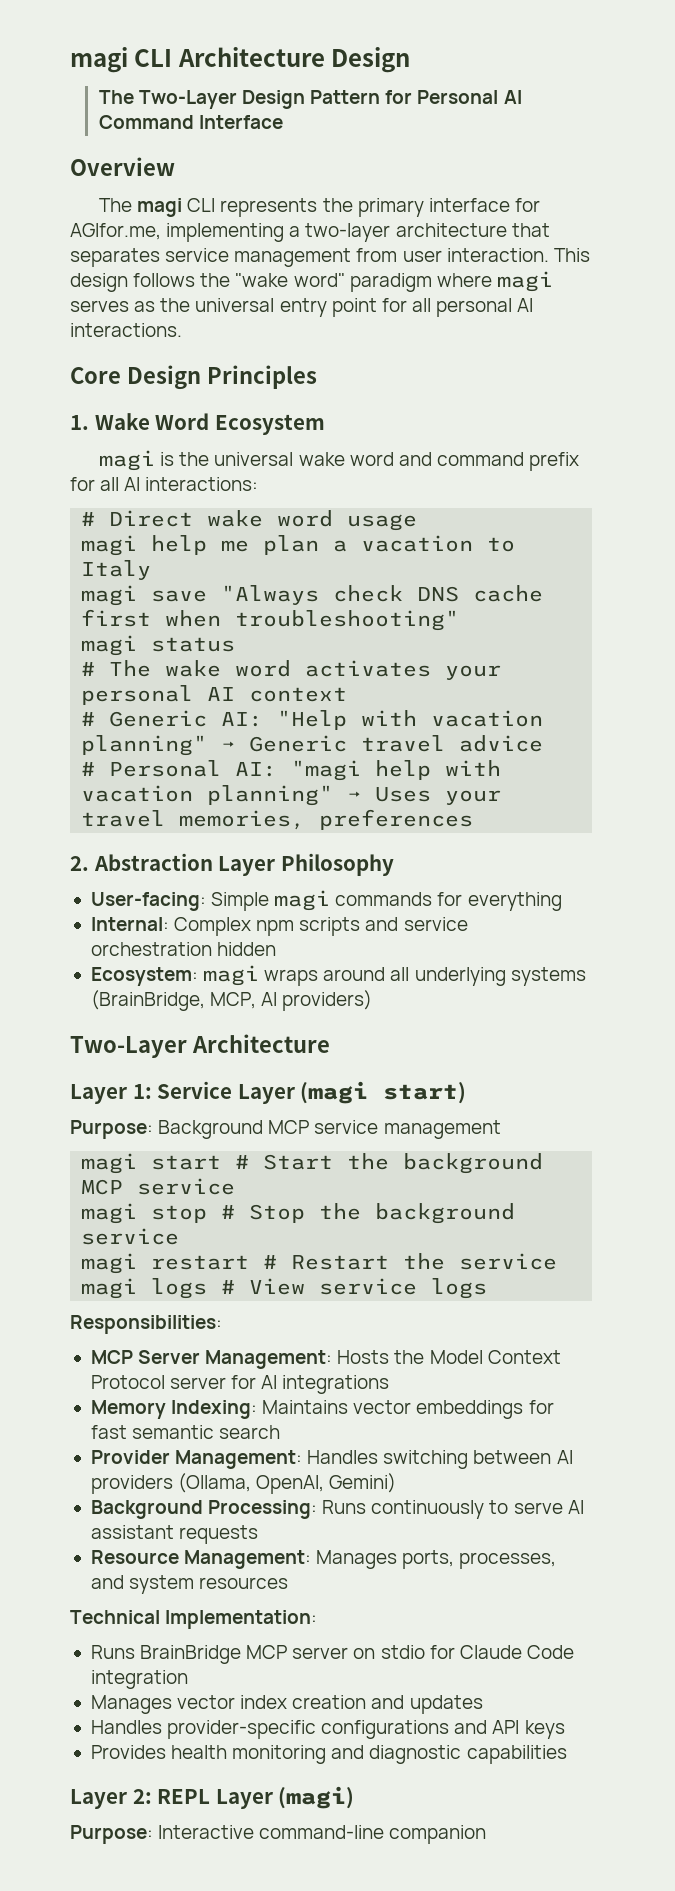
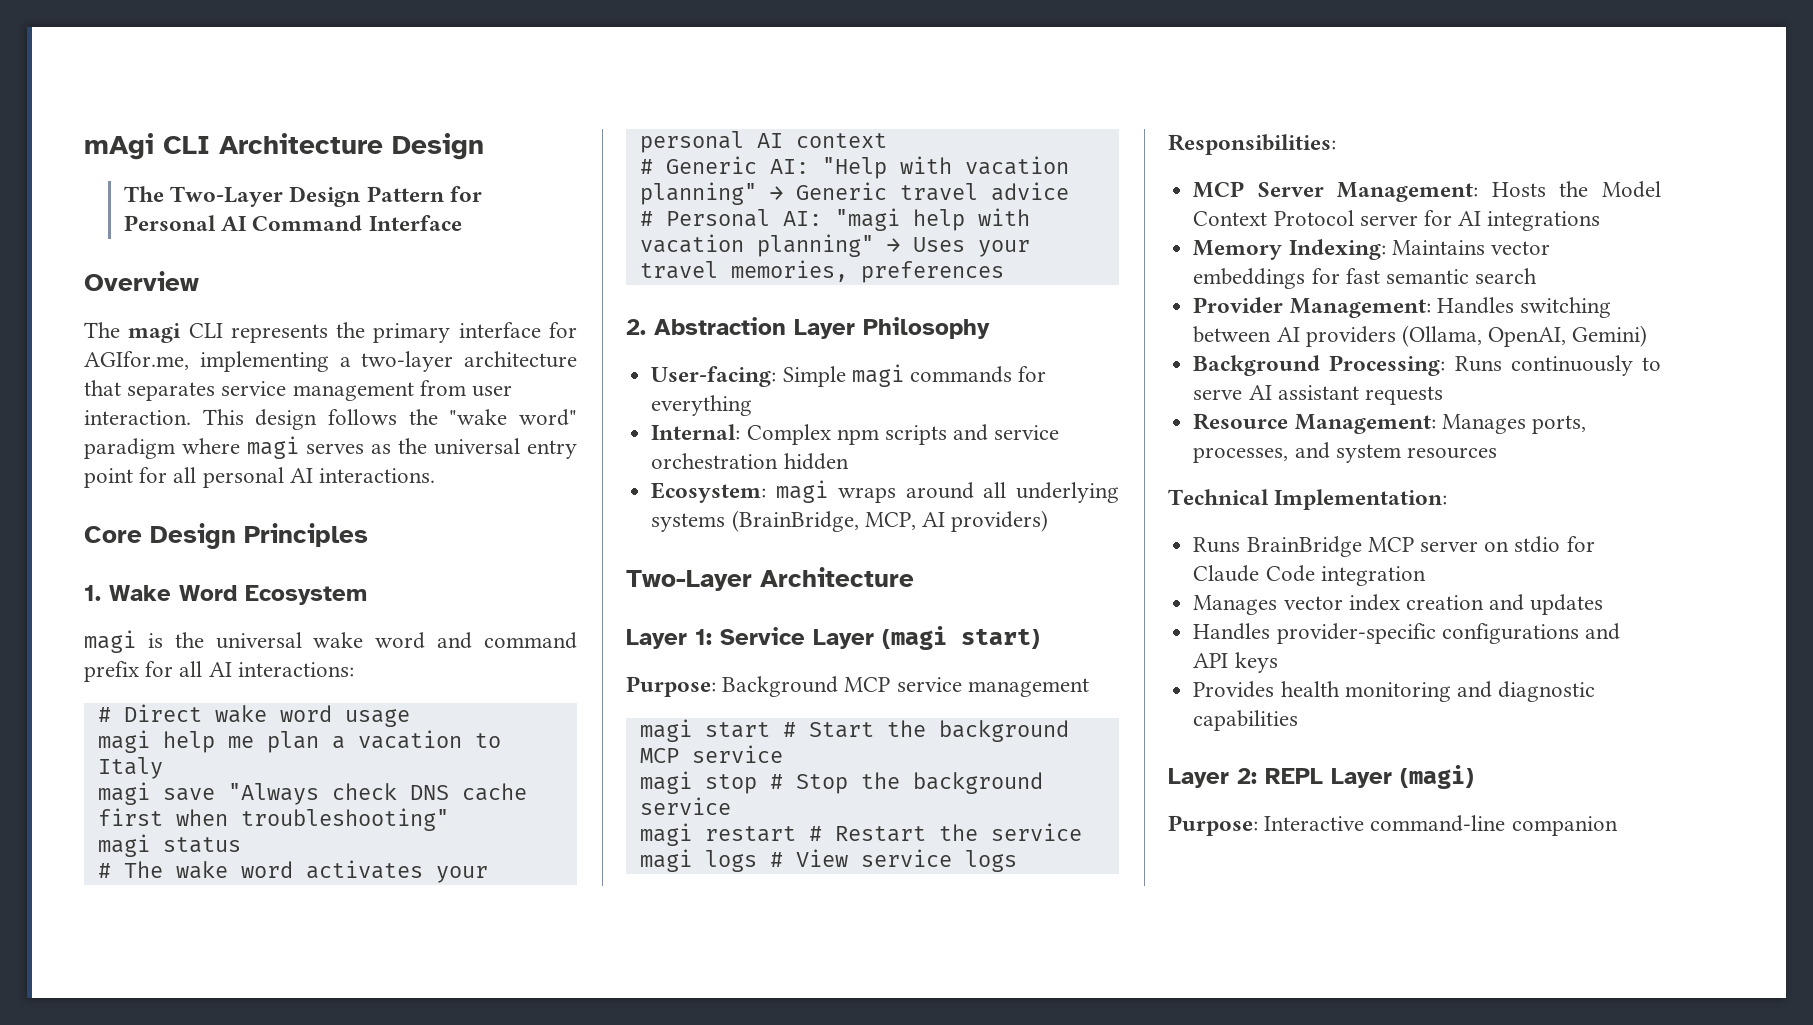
- magi CLI Architecture Design
+ mAgi CLI Architecture Design

